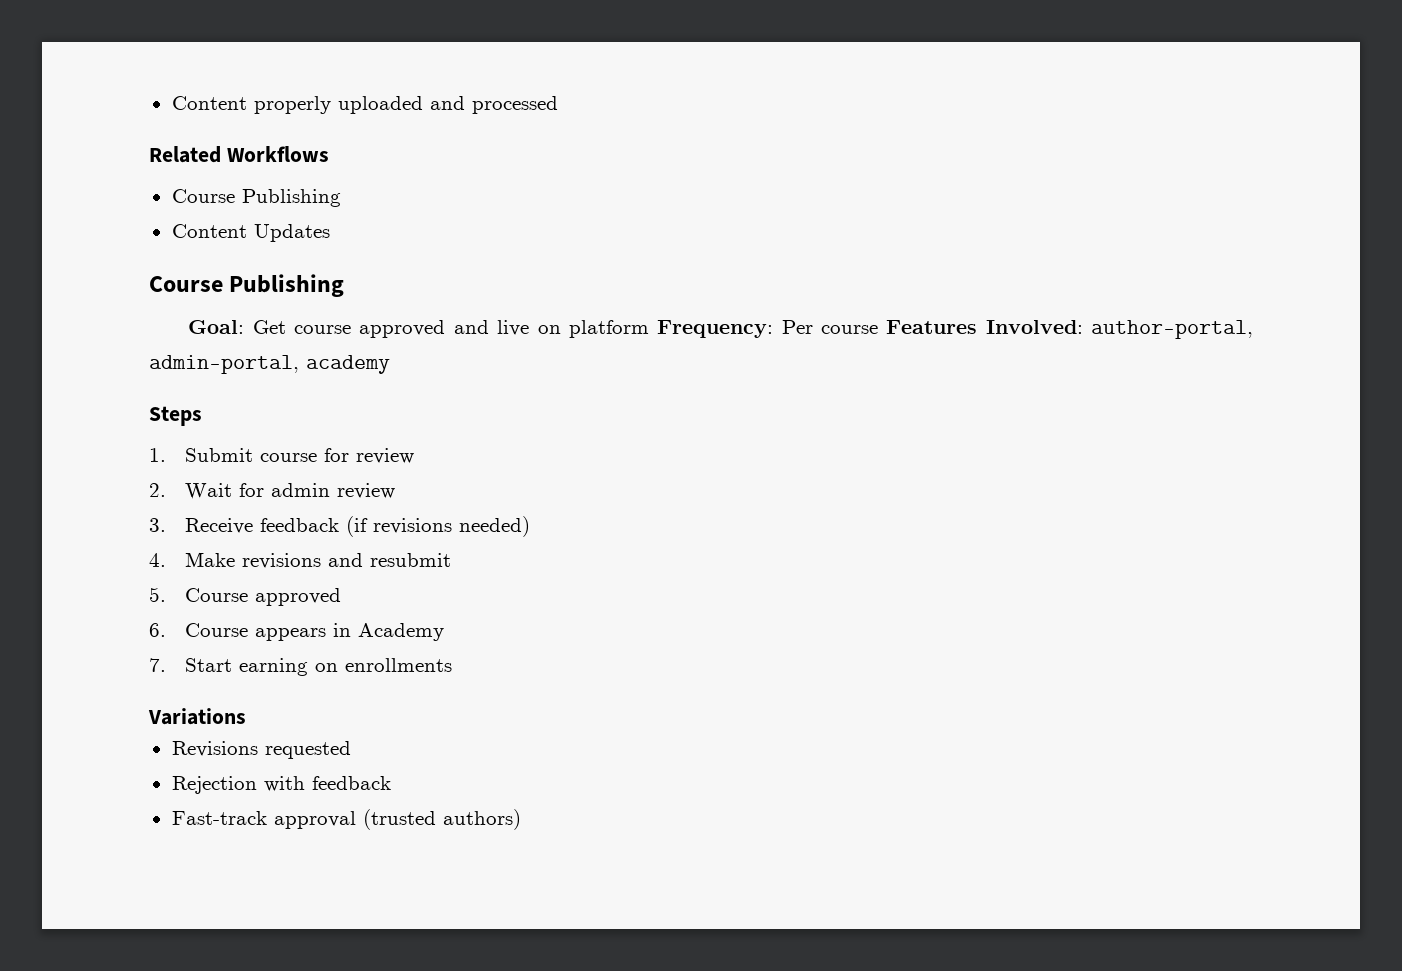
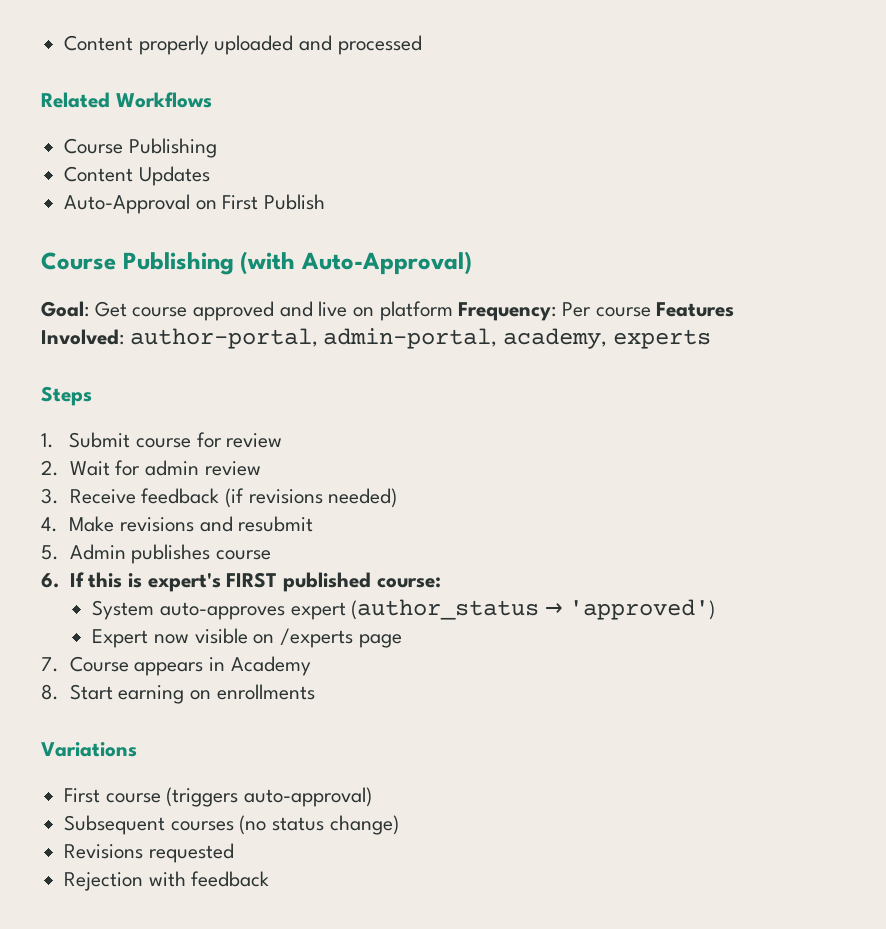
  Content Updates
- Course Publishing
+ Auto-Approval on First Publish
+ Course Publishing (with Auto-Approval)
- Goal: Get course approved and live on platform Frequency: Per course Features Involved: author-portal, admin-portal, academy
+ Goal: Get course approved and live on platform Frequency: Per course Features Involved: author-portal, admin-portal, academy, experts
- 5. Course approved
- 6. Course appears in Academy
+ 5. Admin publishes course
+ 6. If this is expert's FIRST published course:
+ System auto-approves expert (author_status → 'approved')
+ Expert now visible on /experts page
+ 7. Course appears in Academy
- 7. Start earning on enrollments
+ 8. Start earning on enrollments
+ First course (triggers auto-approval)
+ Subsequent courses (no status change)
- Fast-track approval (trusted authors)

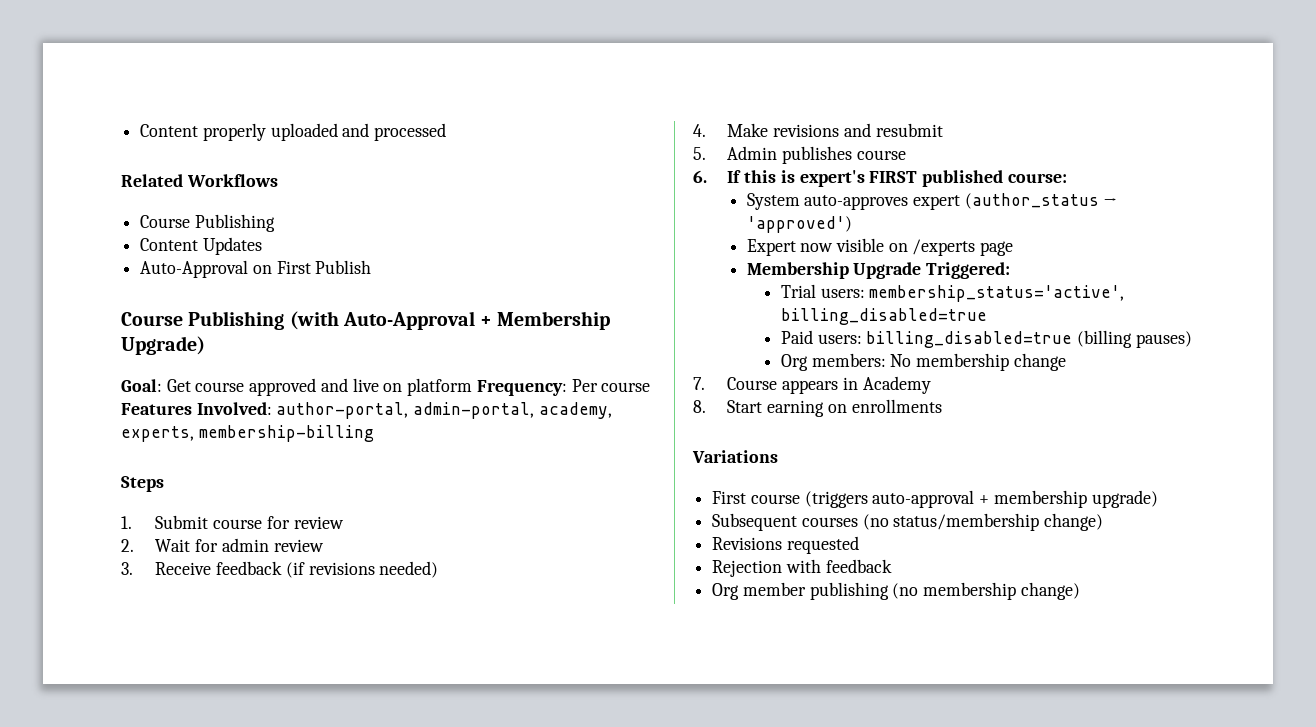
- Course Publishing (with Auto-Approval)
+ Course Publishing (with Auto-Approval + Membership Upgrade)
- Goal: Get course approved and live on platform Frequency: Per course Features Involved: author-portal, admin-portal, academy, experts
+ Goal: Get course approved and live on platform Frequency: Per course Features Involved: author-portal, admin-portal, academy, experts, membership-billing
+ Membership Upgrade Triggered:
+ Trial users: membership_status='active', billing_disabled=true
+ Paid users: billing_disabled=true (billing pauses)
+ Org members: No membership change
- First course (triggers auto-approval)
+ First course (triggers auto-approval + membership upgrade)
- Subsequent courses (no status change)
+ Subsequent courses (no status/membership change)
+ Org member publishing (no membership change)

